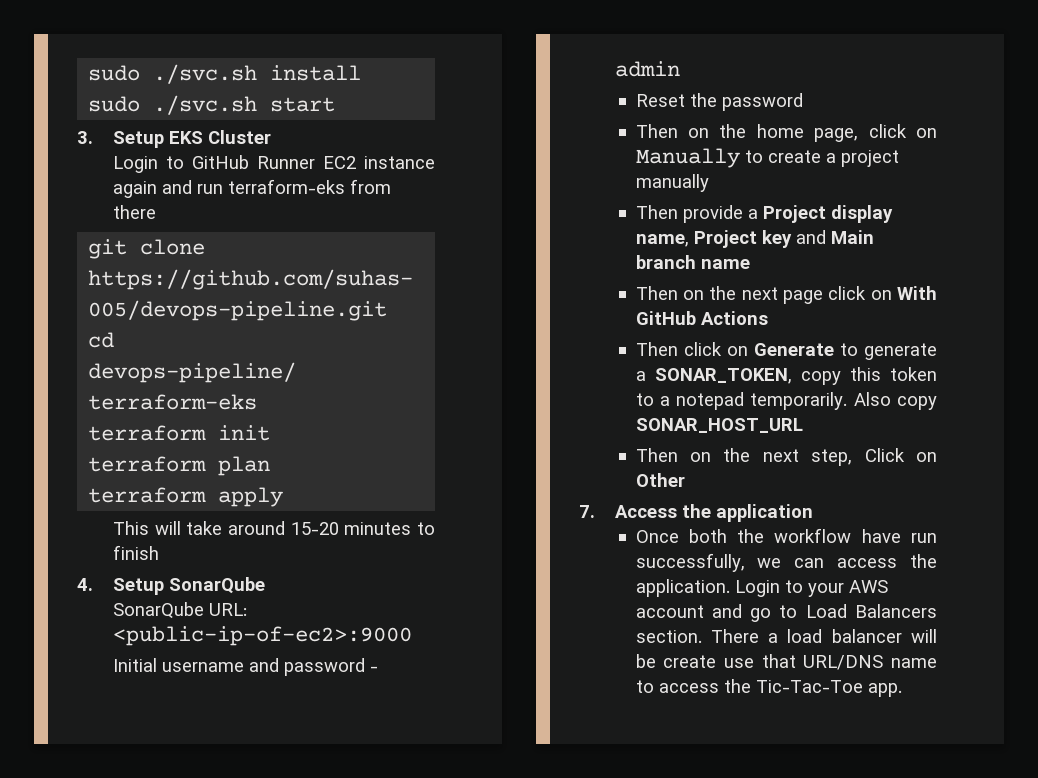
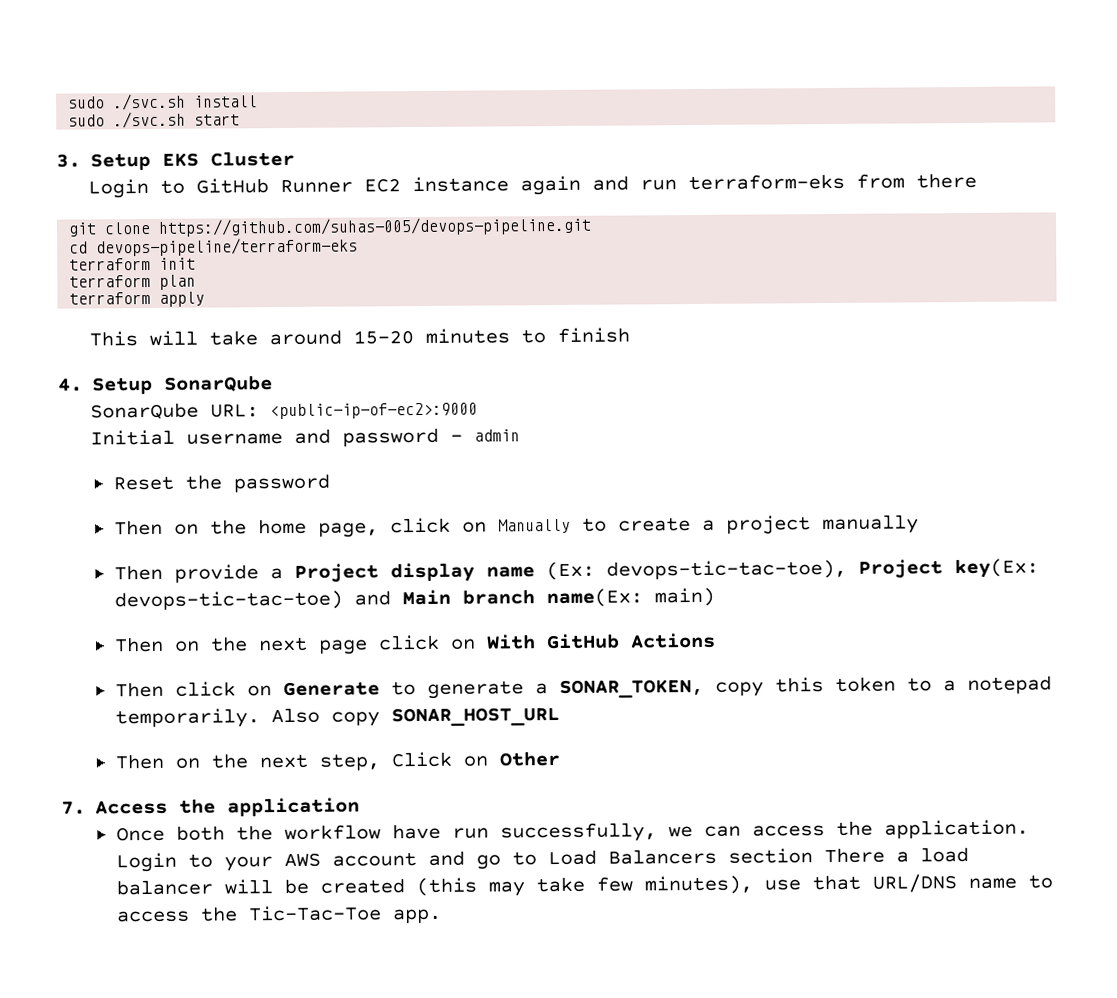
- Then provide a Project display name, Project key and Main branch name
+ Then provide a Project display name (Ex: devops-tic-tac-toe), Project key(Ex: devops-tic-tac-toe) and Main branch name(Ex: main)
- Login to your AWS account and go to Load Balancers section. There a load balancer will be create use that URL/DNS name to access the Tic-Tac-Toe app.
+ Login to your AWS account and go to Load Balancers section There a load balancer will be created (this may take few minutes), use that URL/DNS name to access the Tic-Tac-Toe app.

